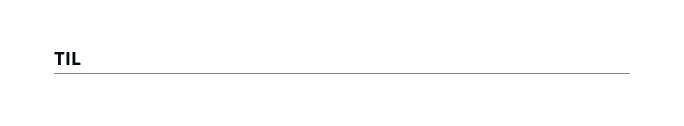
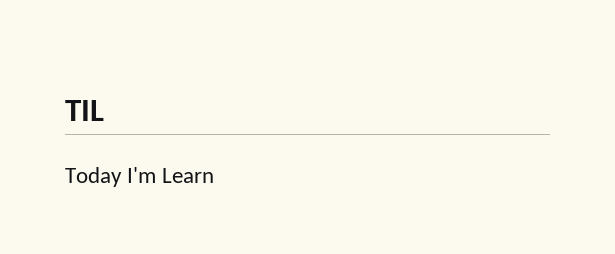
+ Today I'm Learn

